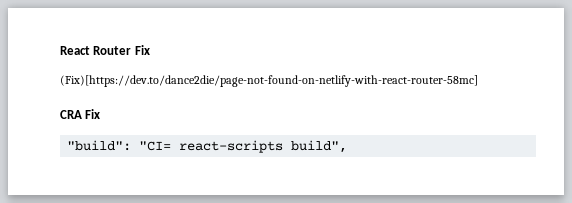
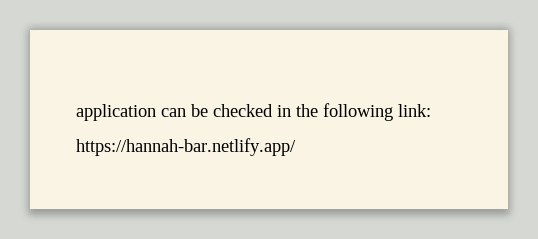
- React Router Fix
- (Fix)[https://dev.to/dance2die/page-not-found-on-netlify-with-react-router-58mc]
- CRA Fix
- "build": "CI= react-scripts build",
+ application can be checked in the following link:
+ https://hannah-bar.netlify.app/

